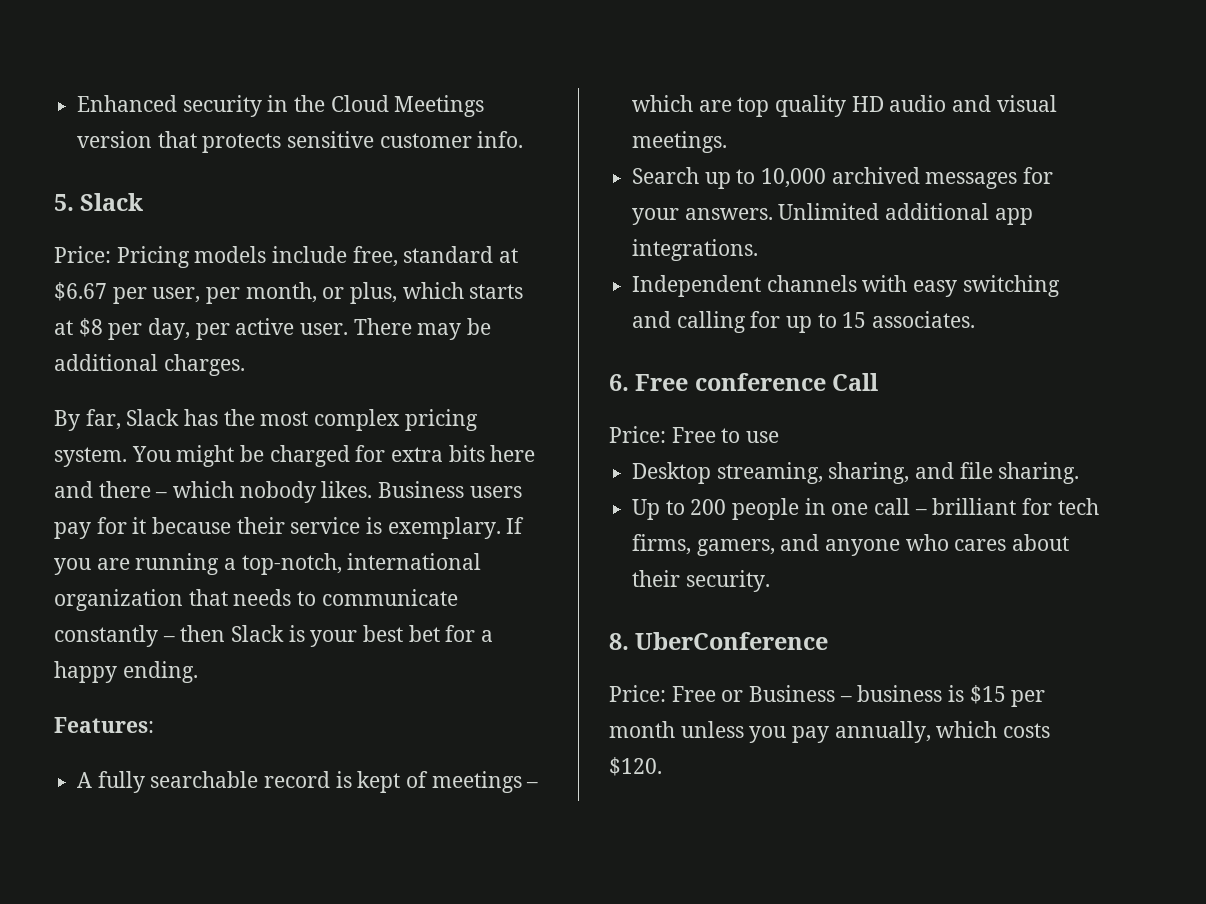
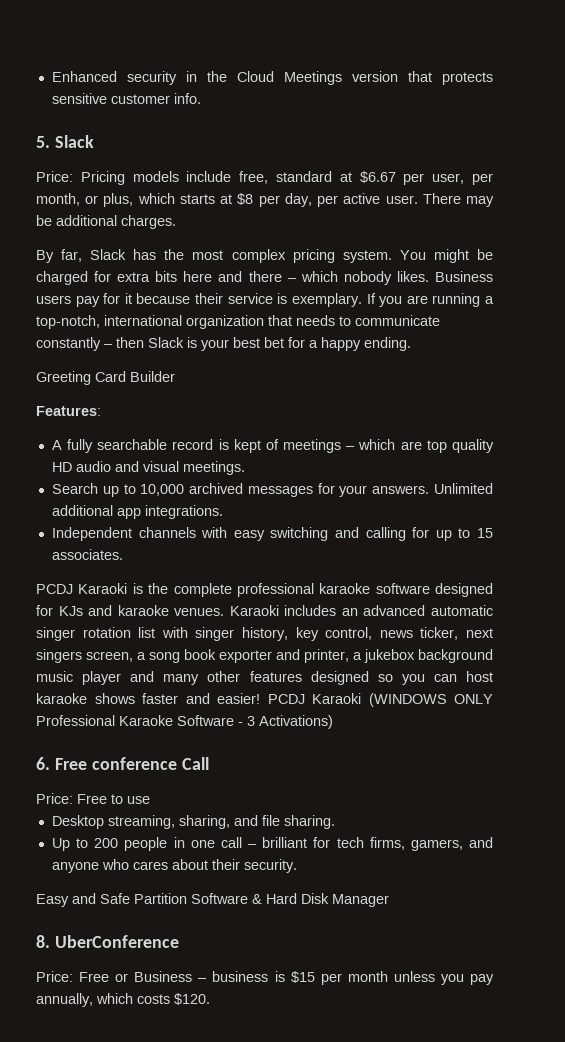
+ Greeting Card Builder
+ PCDJ Karaoki is the complete professional karaoke software designed for KJs and karaoke venues. Karaoki includes an advanced automatic singer rotation list with singer history, key control, news ticker, next singers screen, a song book exporter and printer, a jukebox background music player and many other features designed so you can host karaoke shows faster and easier! PCDJ Karaoki (WINDOWS ONLY Professional Karaoke Software - 3 Activations)
+ Easy and Safe Partition Software & Hard Disk Manager

